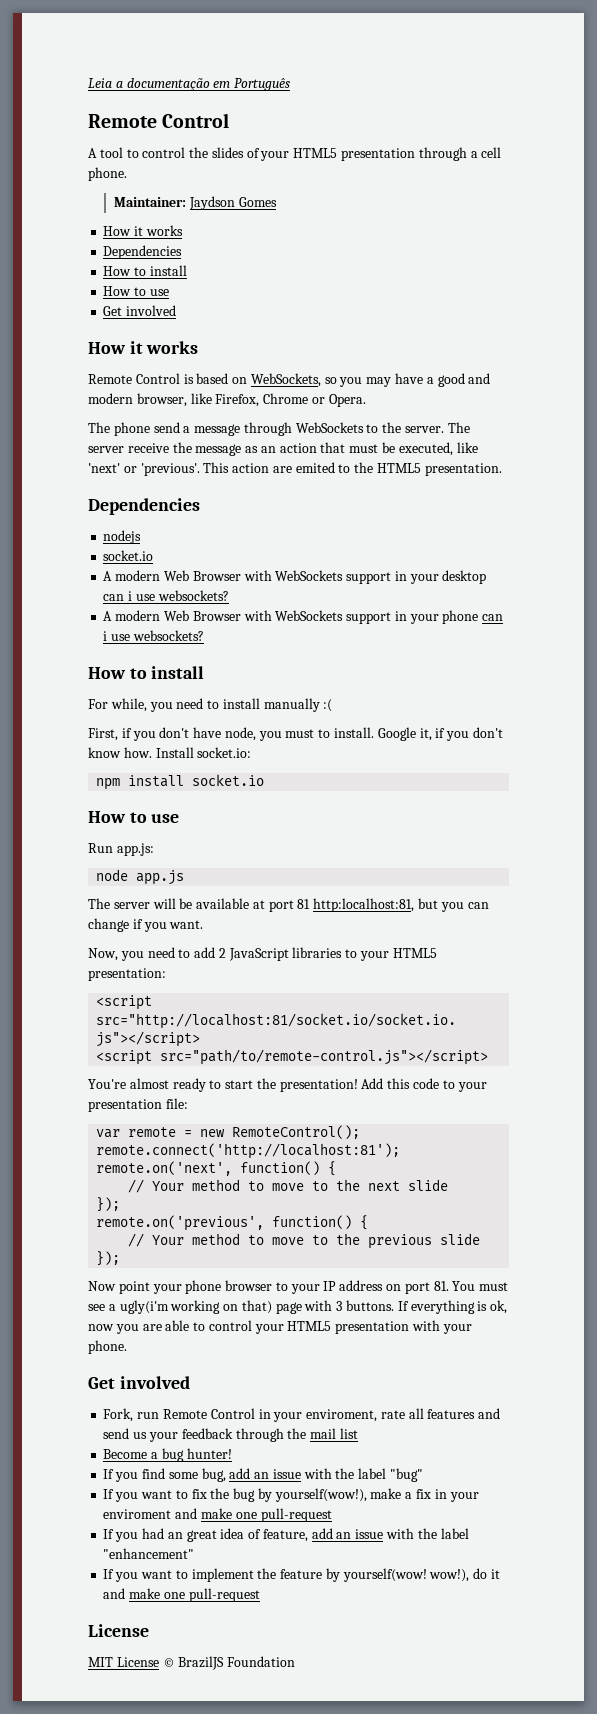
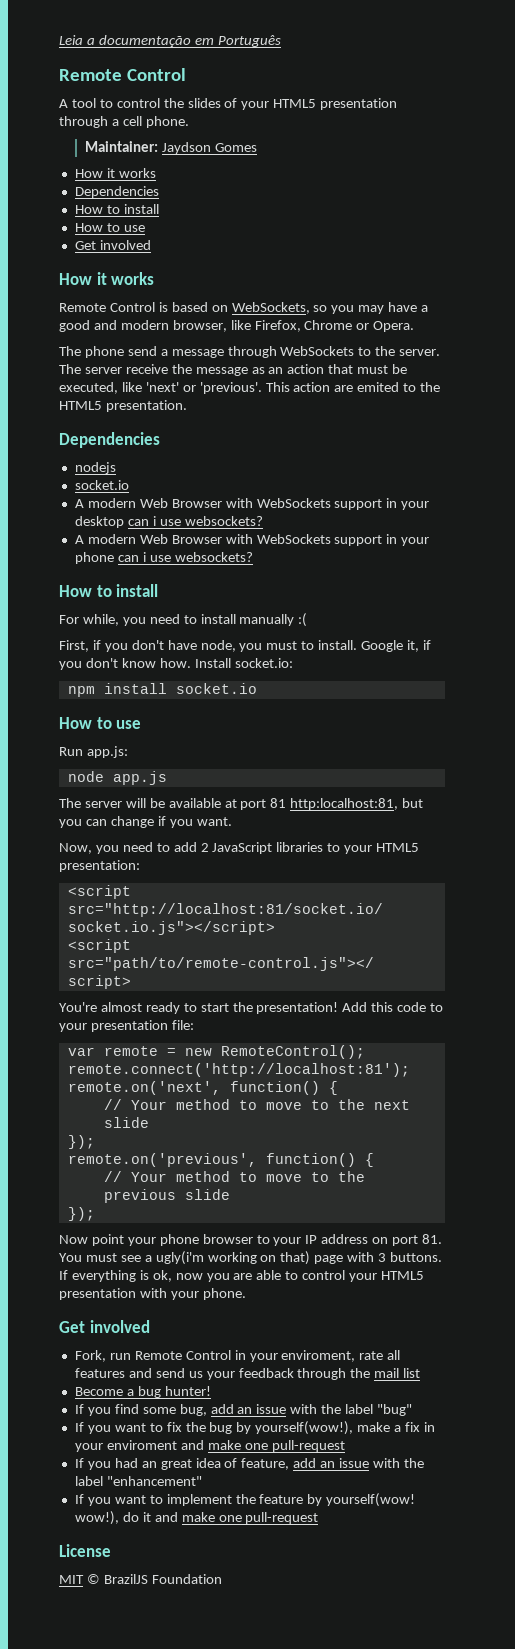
- MIT License © BrazilJS Foundation
+ MIT © BrazilJS Foundation

